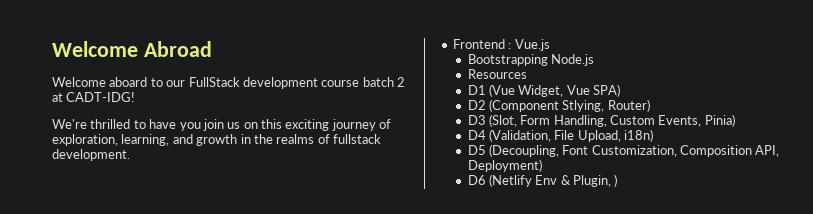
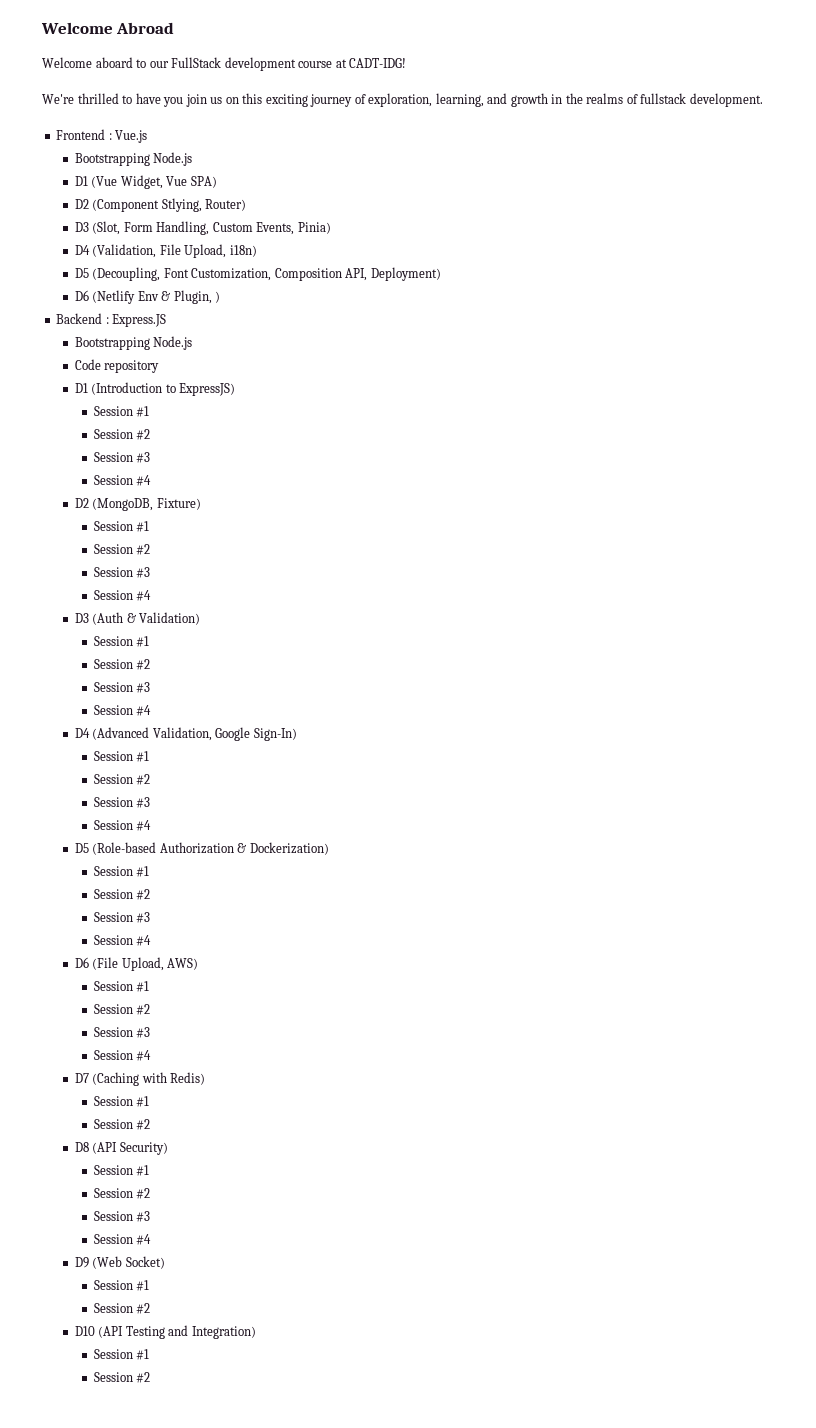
- Welcome aboard to our FullStack development course batch 2 at CADT-IDG!
+ Welcome aboard to our FullStack development course at CADT-IDG!
- Resources
+ Backend : Express.JS
+ Bootstrapping Node.js
+ Code repository
+ D1 (Introduction to ExpressJS)
+ Session #1
+ Session #2
+ Session #3
+ Session #4
+ D2 (MongoDB, Fixture)
+ Session #1
+ Session #2
+ Session #3
+ Session #4
+ D3 (Auth & Validation)
+ Session #1
+ Session #2
+ Session #3
+ Session #4
+ D4 (Advanced Validation, Google Sign-In)
+ Session #1
+ Session #2
+ Session #3
+ Session #4
+ D5 (Role-based Authorization & Dockerization)
+ Session #1
+ Session #2
+ Session #3
+ Session #4
+ D6 (File Upload, AWS)
+ Session #1
+ Session #2
+ Session #3
+ Session #4
+ D7 (Caching with Redis)
+ Session #1
+ Session #2
+ D8 (API Security)
+ Session #1
+ Session #2
+ Session #3
+ Session #4
+ D9 (Web Socket)
+ Session #1
+ Session #2
+ D10 (API Testing and Integration)
+ Session #1
+ Session #2

